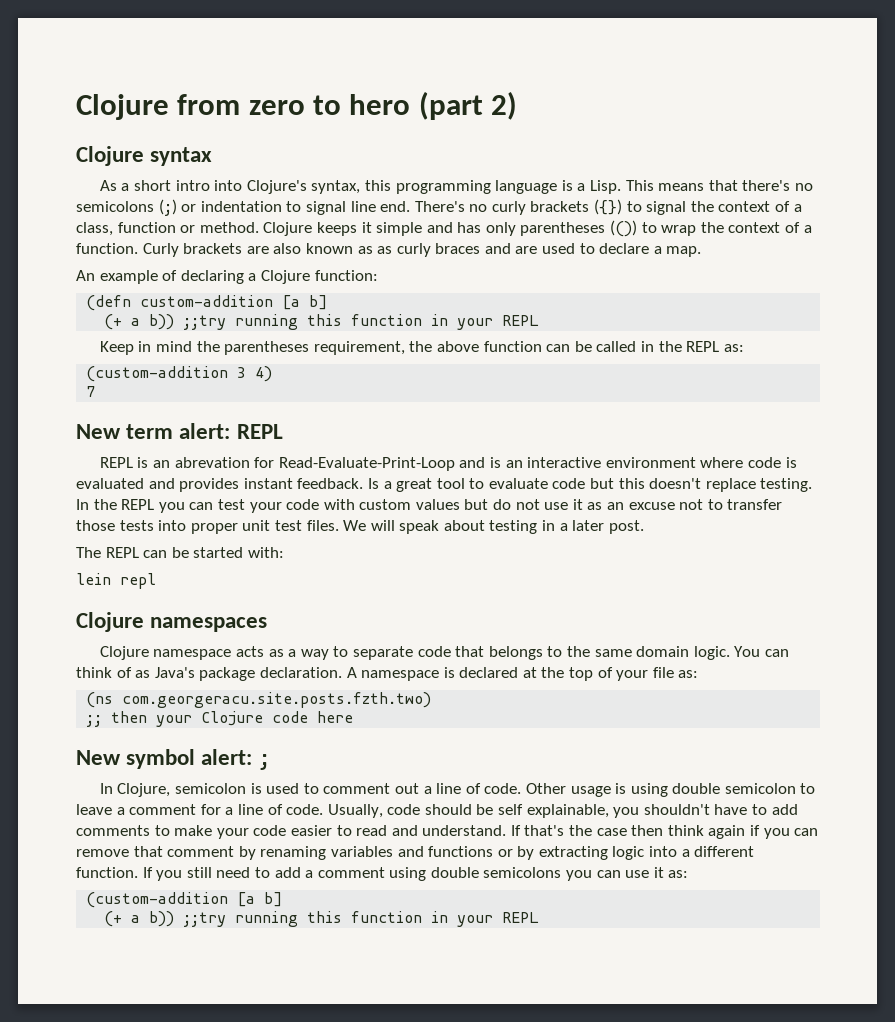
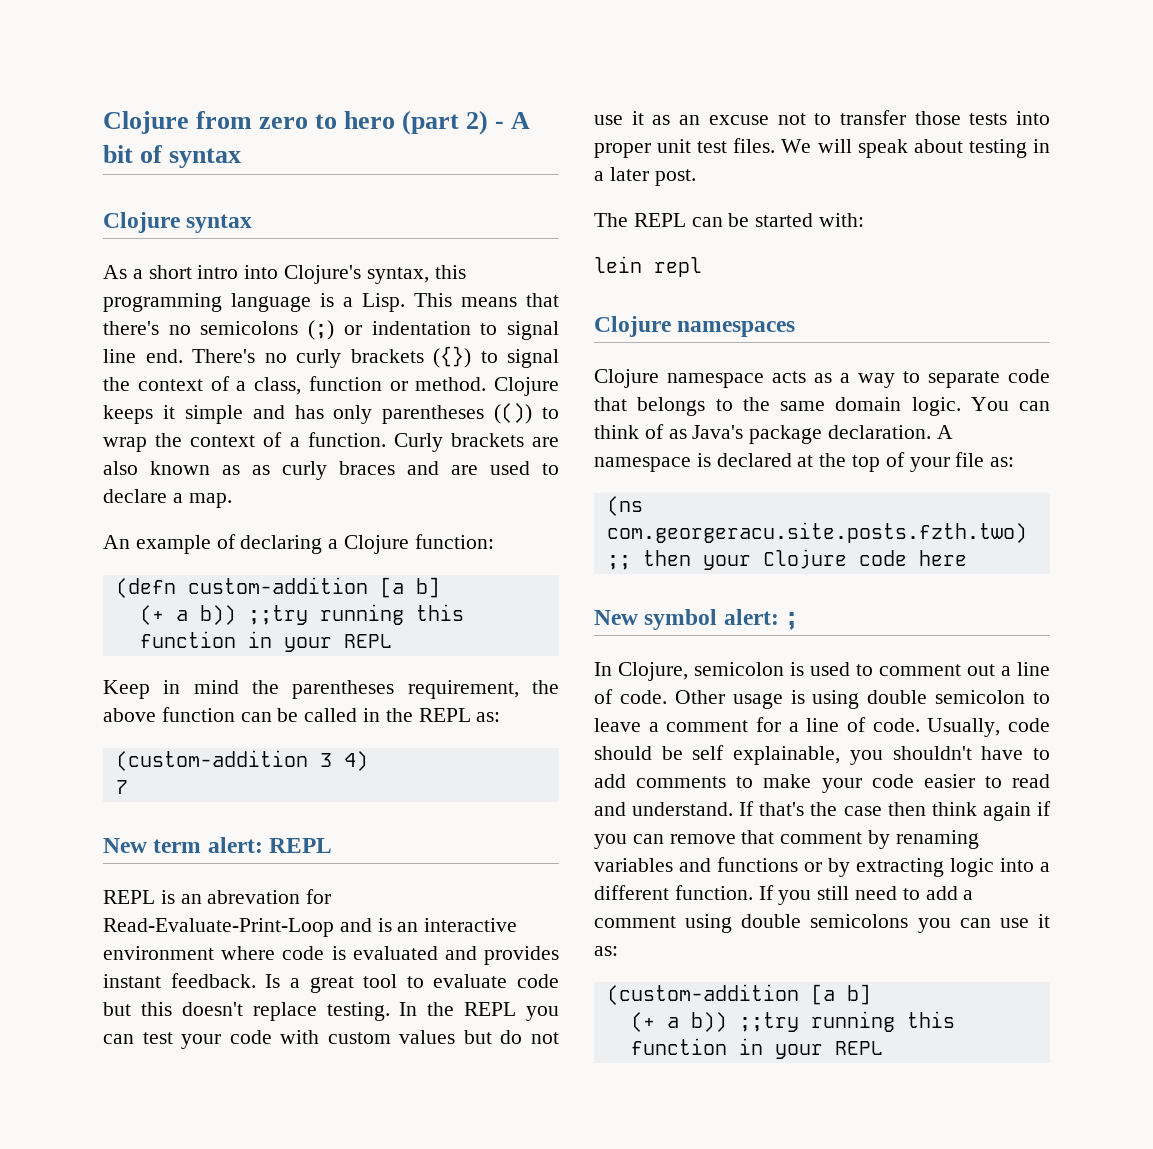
- Clojure from zero to hero (part 2)
+ Clojure from zero to hero (part 2) - A bit of syntax

